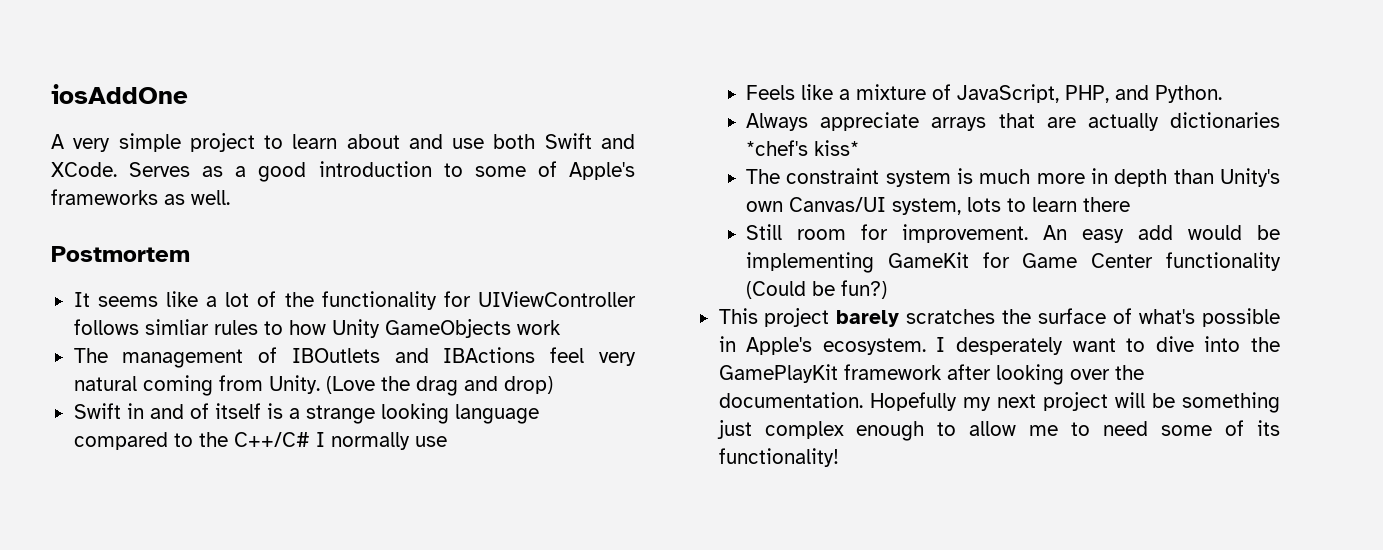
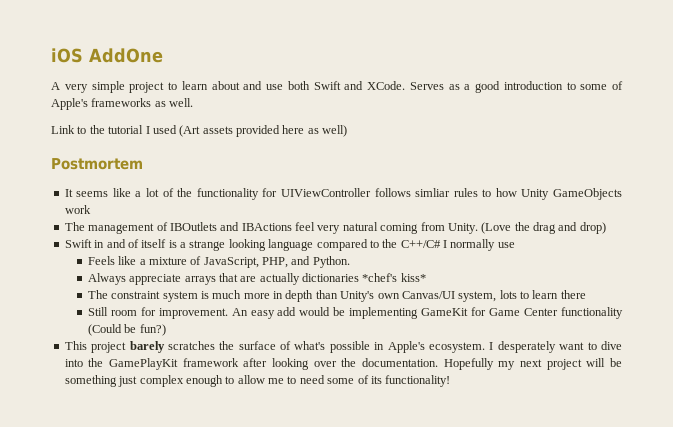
- iosAddOne
+ iOS AddOne
+ Link to the tutorial I used (Art assets provided here as well)

